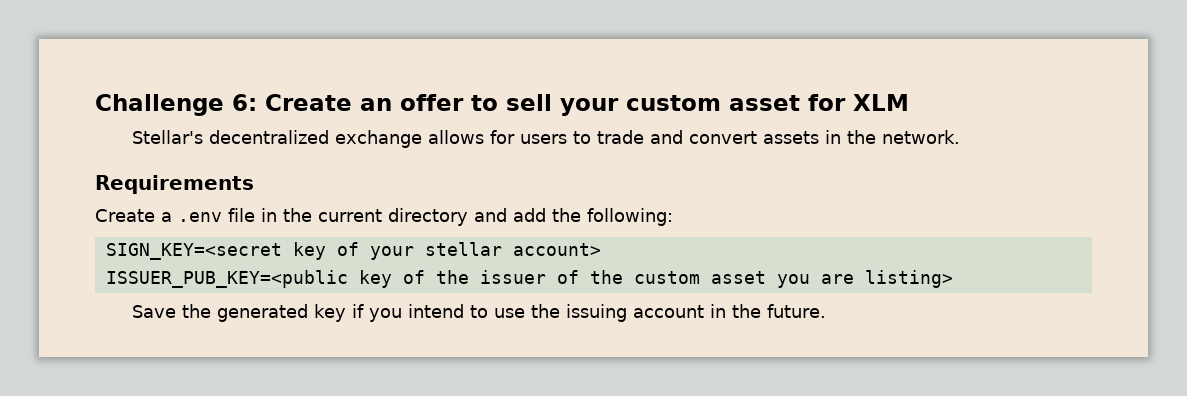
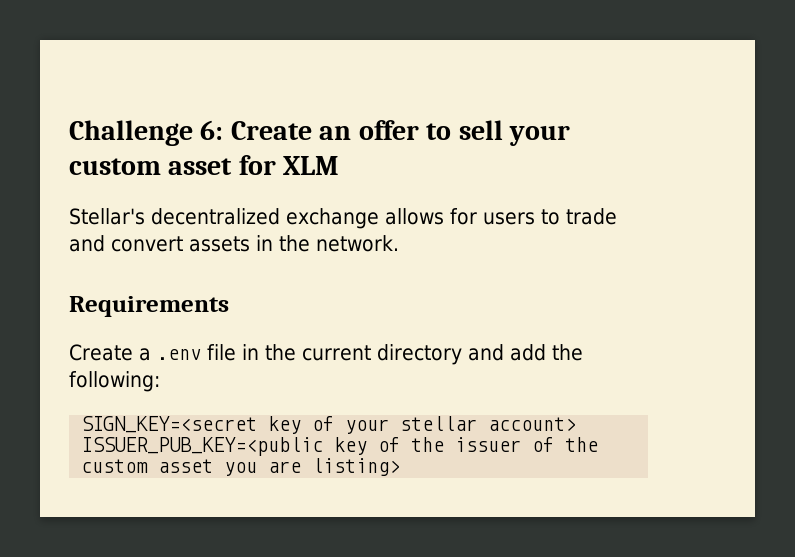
- Save the generated key if you intend to use the issuing account in the future.

